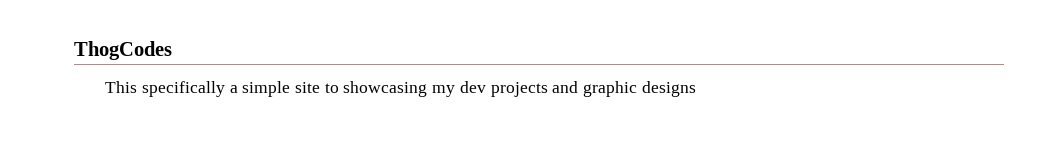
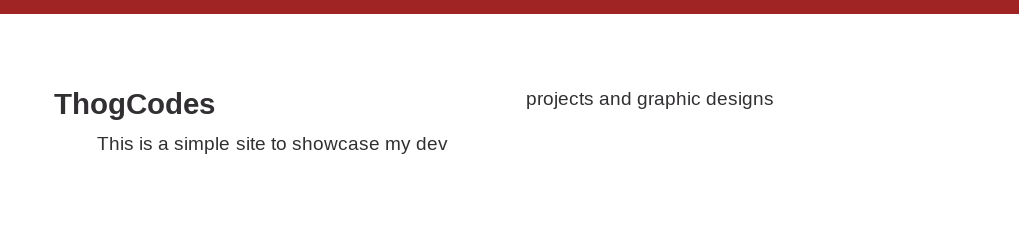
- This specifically a simple site to showcasing my dev projects and graphic designs
+ This is a simple site to showcase my dev projects and graphic designs

